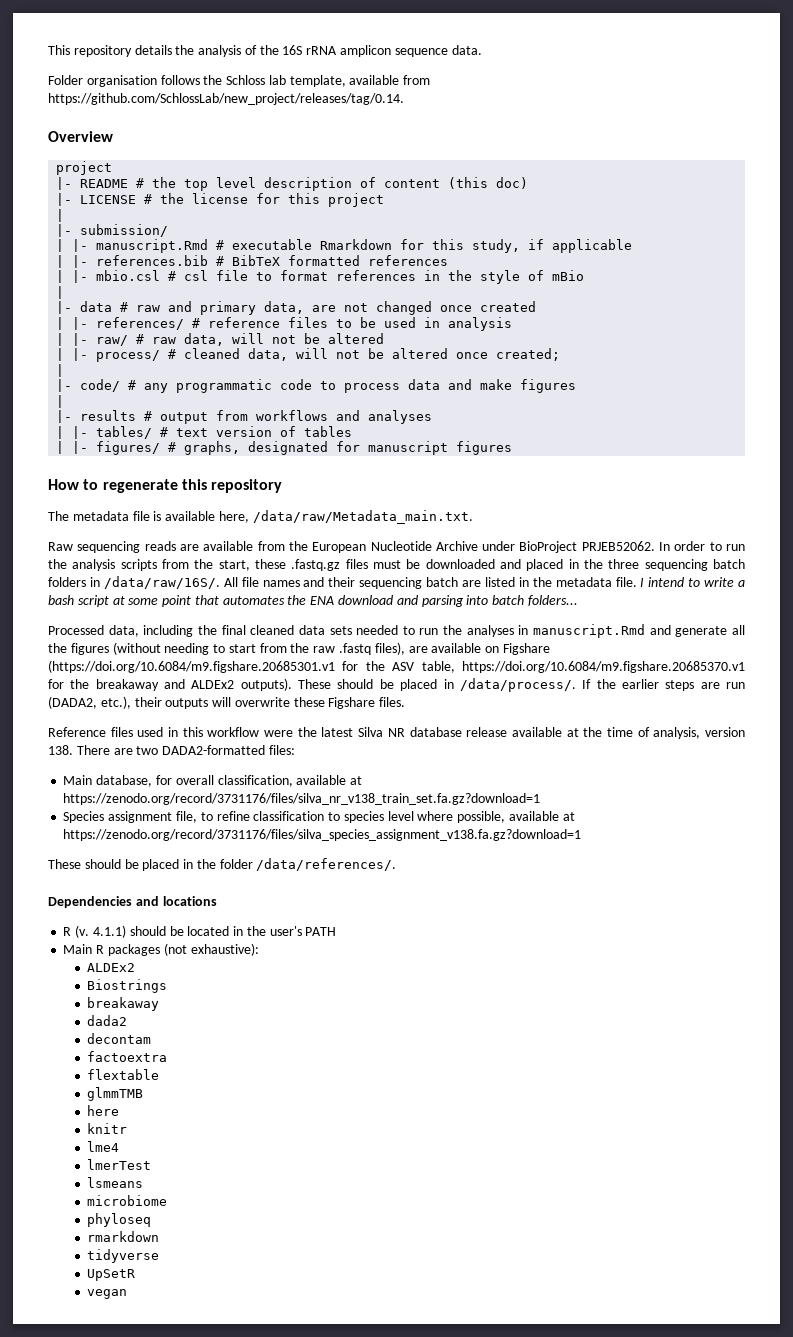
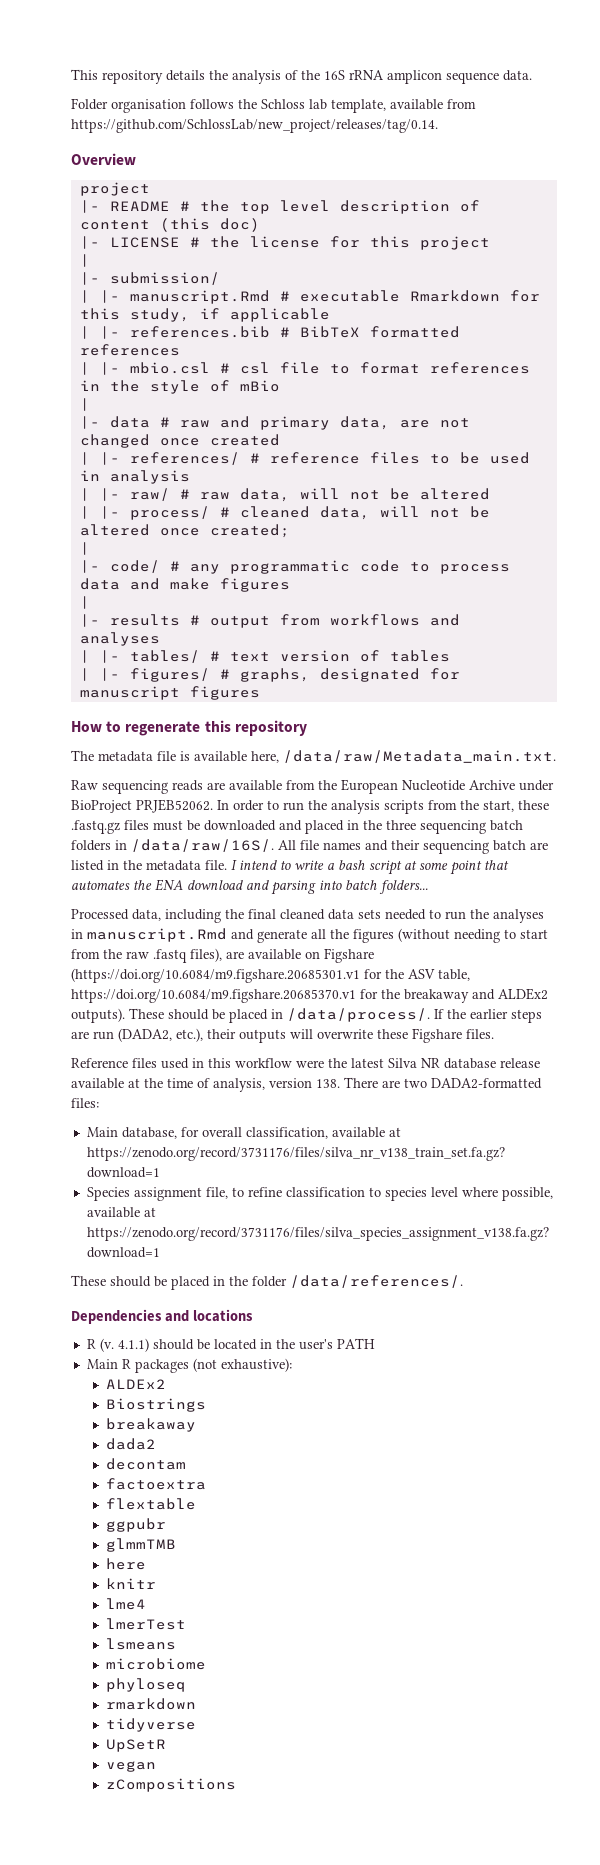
+ ggpubr
+ zCompositions

